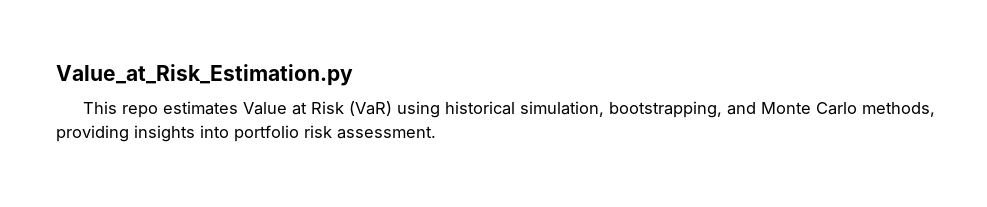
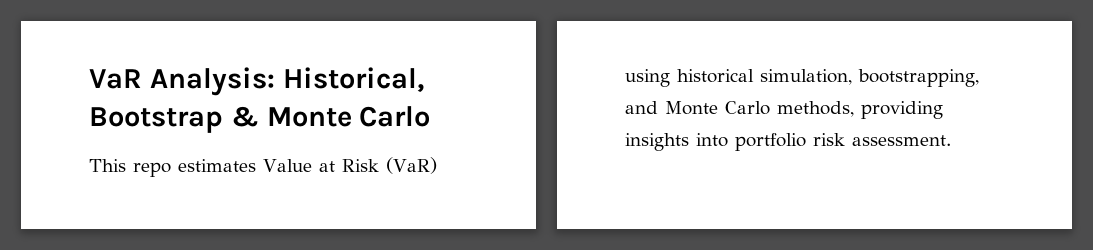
- Value_at_Risk_Estimation.py
+ VaR Analysis: Historical, Bootstrap & Monte Carlo

